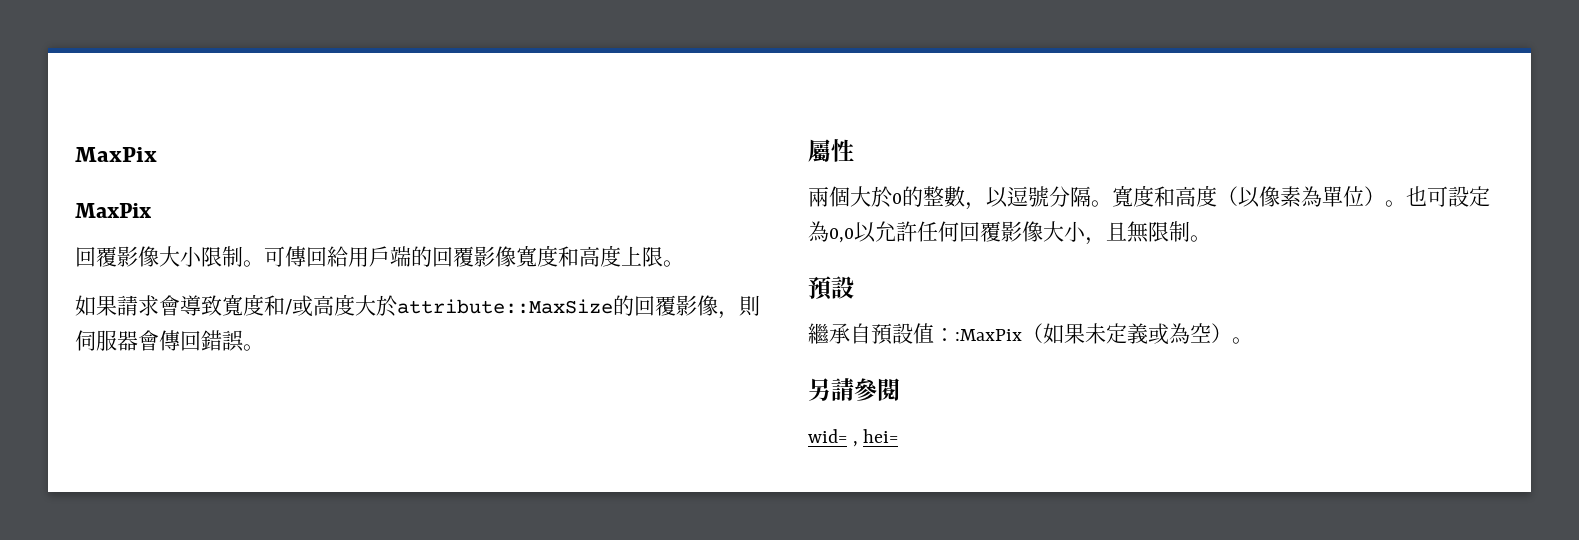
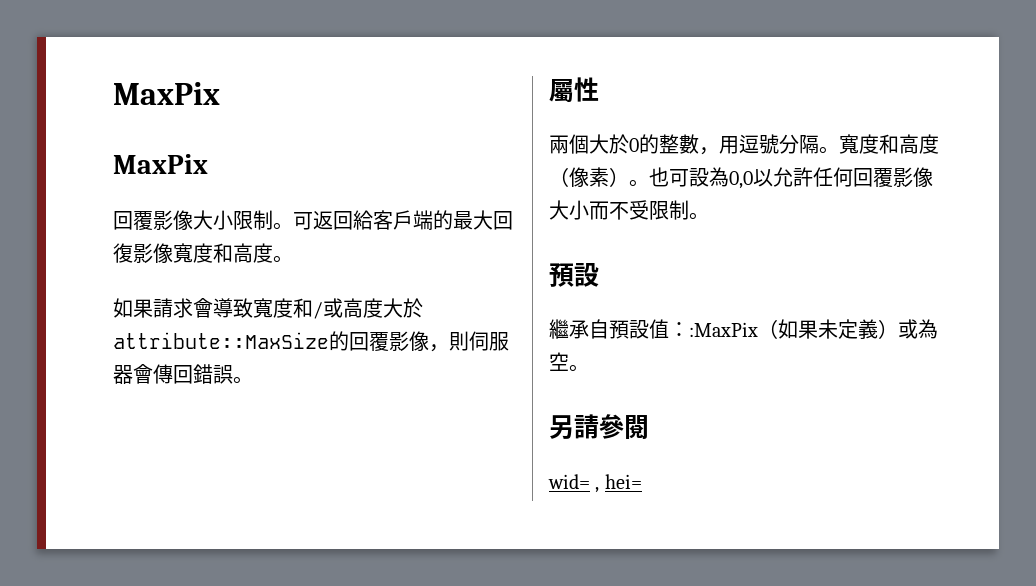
- 可傳回給用戶端的回覆影像寬度和高度上限。
+ 可返回給客戶端的最大回復影像寬度和高度。
- 兩個大於0的整數，以逗號分隔。
+ 兩個大於0的整數，用逗號分隔。
- 寬度和高度（以像素為單位）。
+ 寬度和高度（像素）。
- 也可設定為0,0以允許任何回覆影像大小，且無限制。
+ 也可設為0,0以允許任何回覆影像大小而不受限制。
- 繼承自預設值：:MaxPix（如果未定義或為空）。
+ 繼承自預設值：:MaxPix（如果未定義）或為空。

